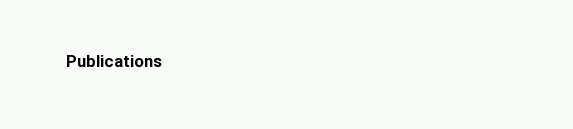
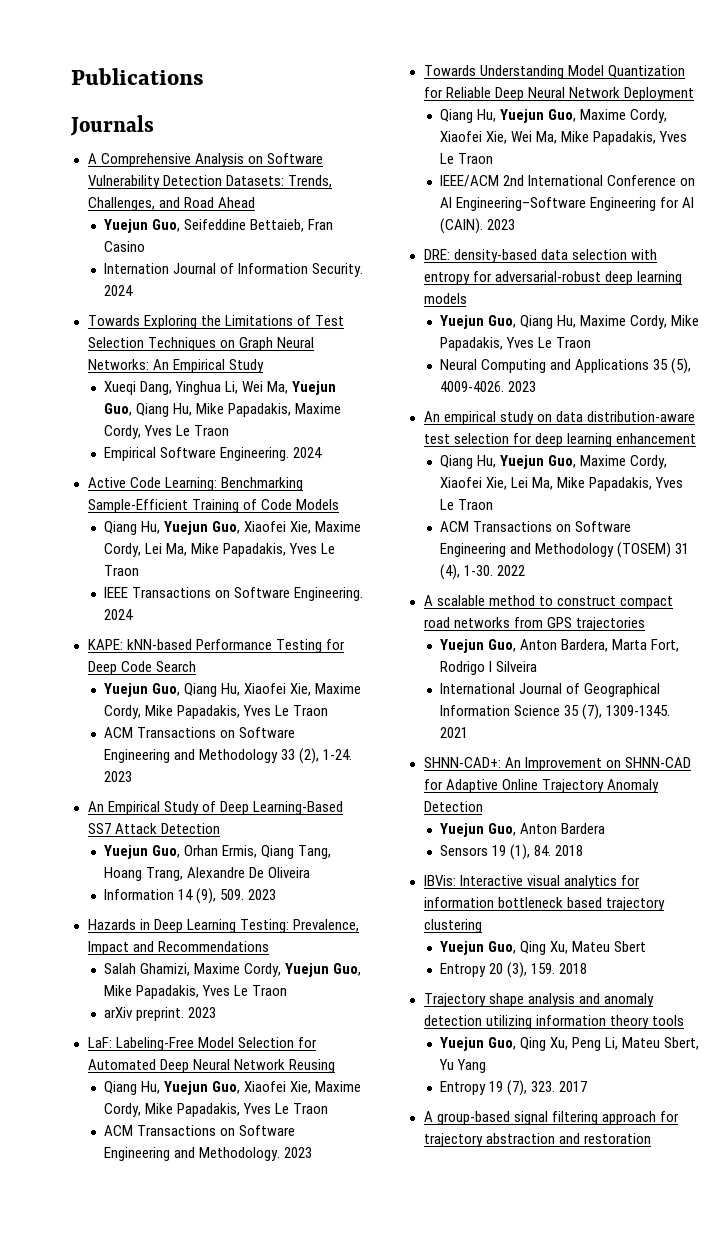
+ Journals
+ A Comprehensive Analysis on Software Vulnerability Detection Datasets: Trends, Challenges, and Road Ahead
+ Yuejun Guo, Seifeddine Bettaieb, Fran Casino
+ Internation Journal of Information Security. 2024
+ Towards Exploring the Limitations of Test Selection Techniques on Graph Neural Networks: An Empirical Study
+ Xueqi Dang, Yinghua Li, Wei Ma, Yuejun Guo, Qiang Hu, Mike Papadakis, Maxime Cordy, Yves Le Traon
+ Empirical Software Engineering. 2024
+ Active Code Learning: Benchmarking Sample-Efficient Training of Code Models
+ Qiang Hu, Yuejun Guo, Xiaofei Xie, Maxime Cordy, Lei Ma, Mike Papadakis, Yves Le Traon
+ IEEE Transactions on Software Engineering. 2024
+ KAPE: kNN-based Performance Testing for Deep Code Search
+ Yuejun Guo, Qiang Hu, Xiaofei Xie, Maxime Cordy, Mike Papadakis, Yves Le Traon
+ ACM Transactions on Software Engineering and Methodology 33 (2), 1-24. 2023
+ An Empirical Study of Deep Learning-Based SS7 Attack Detection
+ Yuejun Guo, Orhan Ermis, Qiang Tang, Hoang Trang, Alexandre De Oliveira
+ Information 14 (9), 509. 2023
+ Hazards in Deep Learning Testing: Prevalence, Impact and Recommendations
+ Salah Ghamizi, Maxime Cordy, Yuejun Guo, Mike Papadakis, Yves Le Traon
+ arXiv preprint. 2023
+ LaF: Labeling-Free Model Selection for Automated Deep Neural Network Reusing
+ Qiang Hu, Yuejun Guo, Xiaofei Xie, Maxime Cordy, Mike Papadakis, Yves Le Traon
+ ACM Transactions on Software Engineering and Methodology. 2023
+ Towards Understanding Model Quantization for Reliable Deep Neural Network Deployment
+ Qiang Hu, Yuejun Guo, Maxime Cordy, Xiaofei Xie, Wei Ma, Mike Papadakis, Yves Le Traon
+ IEEE/ACM 2nd International Conference on AI Engineering–Software Engineering for AI (CAIN). 2023
+ DRE: density-based data selection with entropy for adversarial-robust deep learning models
+ Yuejun Guo, Qiang Hu, Maxime Cordy, Mike Papadakis, Yves Le Traon
+ Neural Computing and Applications 35 (5), 4009-4026. 2023
+ An empirical study on data distribution-aware test selection for deep learning enhancement
+ Qiang Hu, Yuejun Guo, Maxime Cordy, Xiaofei Xie, Lei Ma, Mike Papadakis, Yves Le Traon
+ ACM Transactions on Software Engineering and Methodology (TOSEM) 31 (4), 1-30. 2022
+ A scalable method to construct compact road networks from GPS trajectories
+ Yuejun Guo, Anton Bardera, Marta Fort, Rodrigo I Silveira
+ International Journal of Geographical Information Science 35 (7), 1309-1345. 2021
+ SHNN-CAD+: An Improvement on SHNN-CAD for Adaptive Online Trajectory Anomaly Detection
+ Yuejun Guo, Anton Bardera
+ Sensors 19 (1), 84. 2018
+ IBVis: Interactive visual analytics for information bottleneck based trajectory clustering
+ Yuejun Guo, Qing Xu, Mateu Sbert
+ Entropy 20 (3), 159. 2018
+ Trajectory shape analysis and anomaly detection utilizing information theory tools
+ Yuejun Guo, Qing Xu, Peng Li, Mateu Sbert, Yu Yang
+ Entropy 19 (7), 323. 2017
+ A group-based signal filtering approach for trajectory abstraction and restoration

